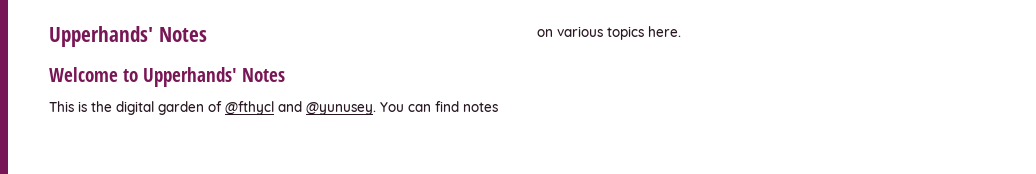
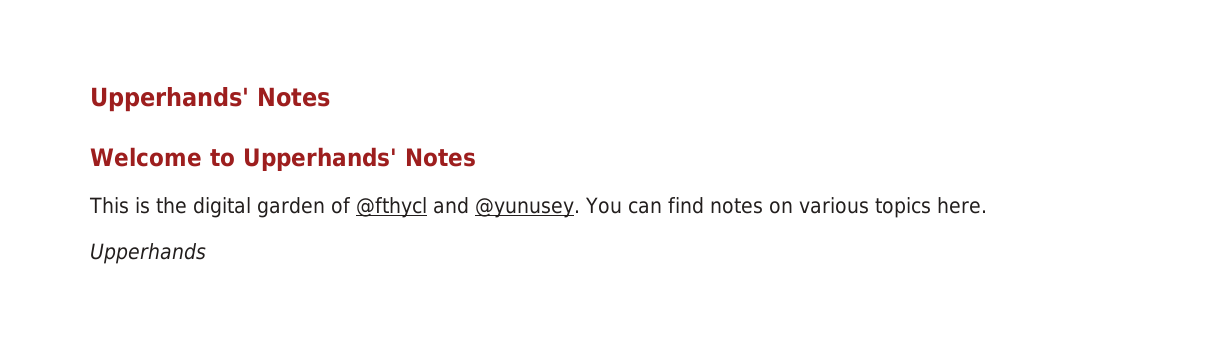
+ Upperhands

